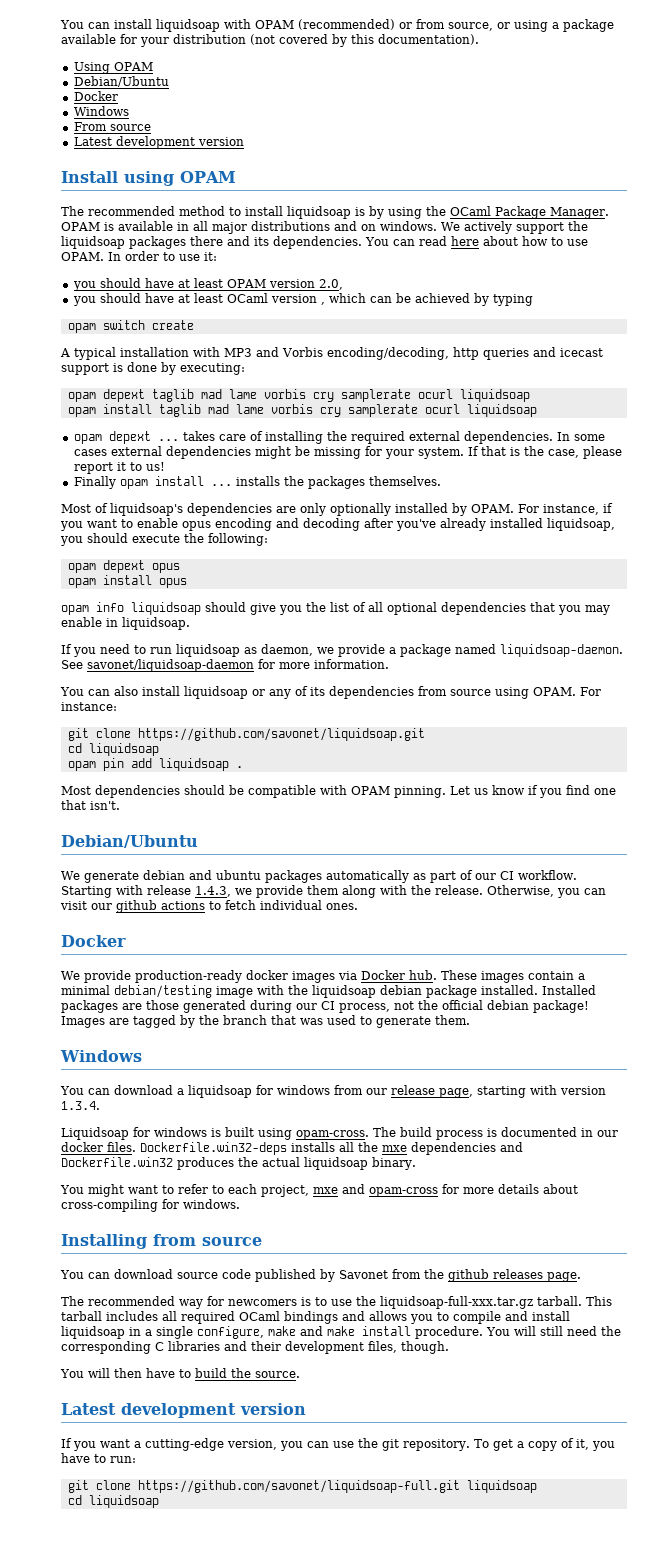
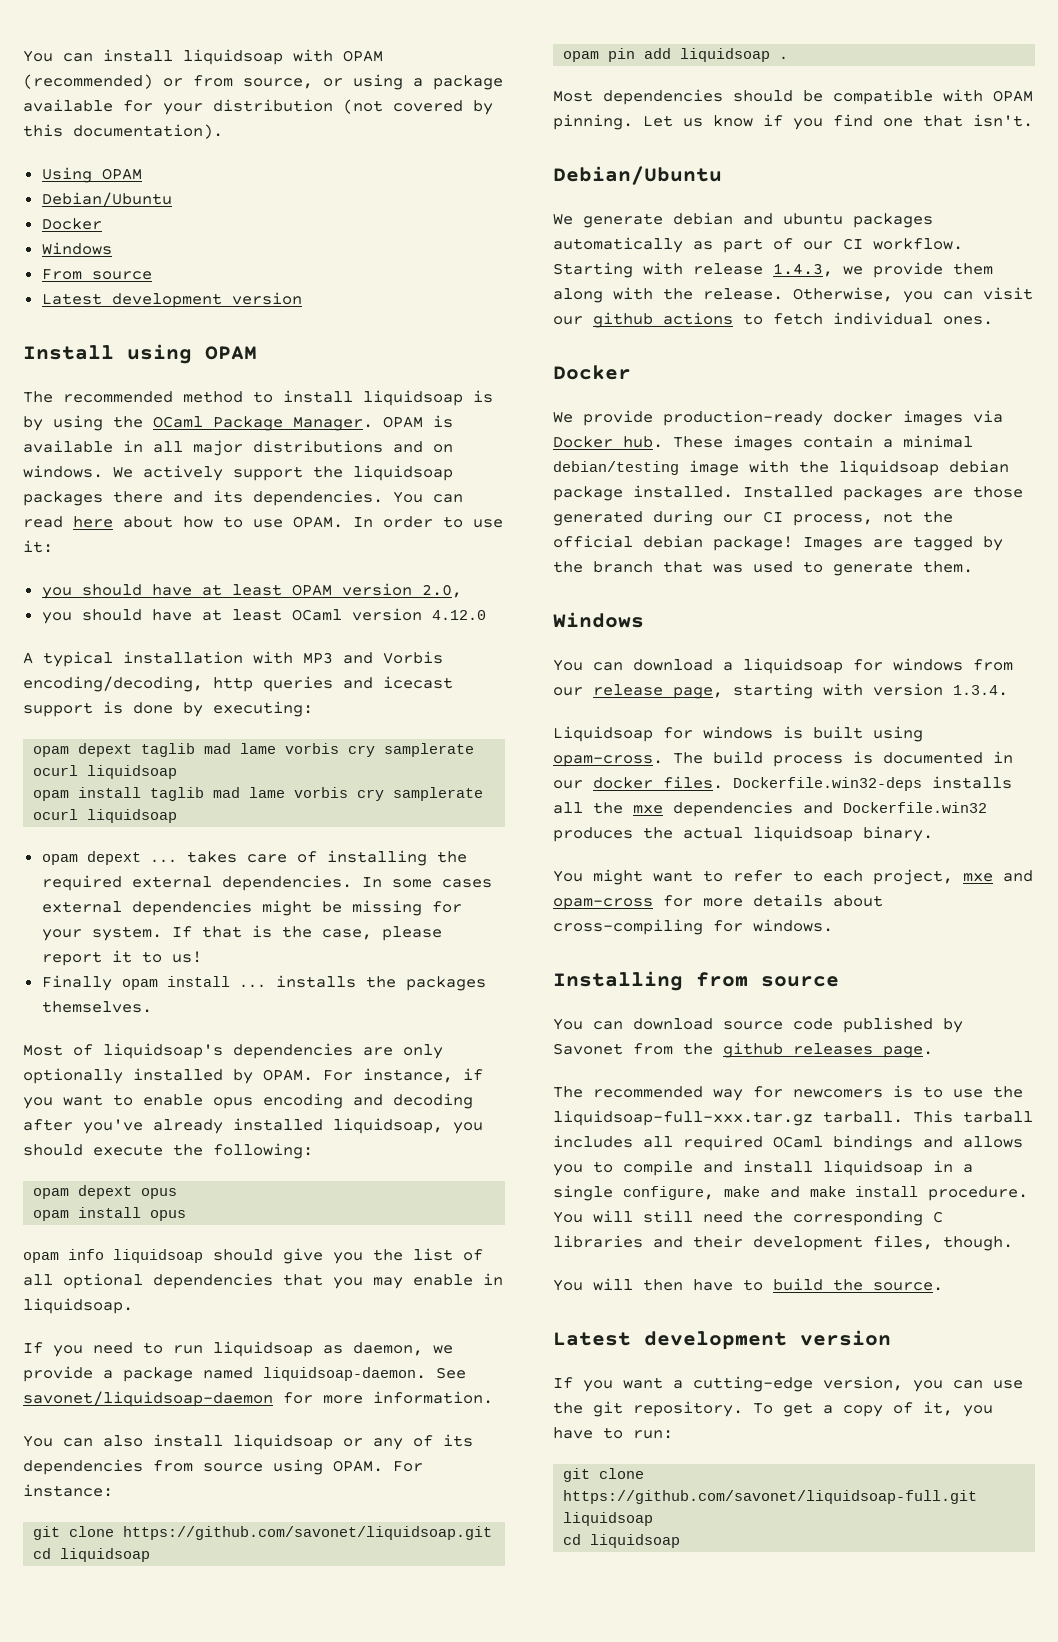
- you should have at least OCaml version , which can be achieved by typing
- opam switch create
+ you should have at least OCaml version 4.12.0

